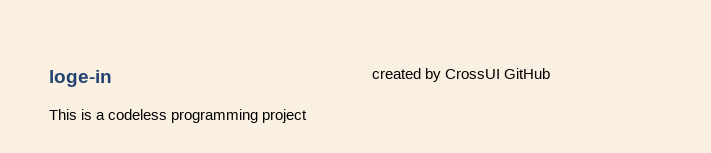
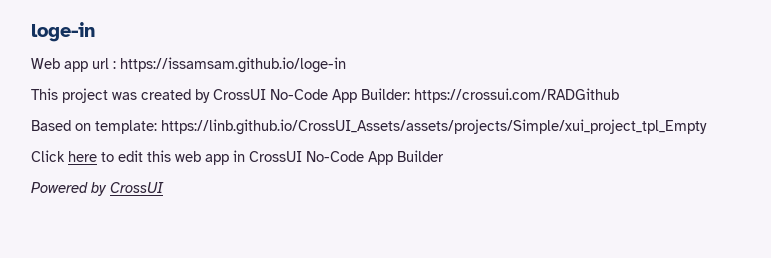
- This is a codeless programming project created by CrossUI GitHub
+ Web app url : https://issamsam.github.io/loge-in
+ This project was created by CrossUI No-Code App Builder: https://crossui.com/RADGithub
+ Based on template: https://linb.github.io/CrossUI_Assets/assets/projects/Simple/xui_project_tpl_Empty
+ Click here to edit this web app in CrossUI No-Code App Builder
+ Powered by CrossUI

